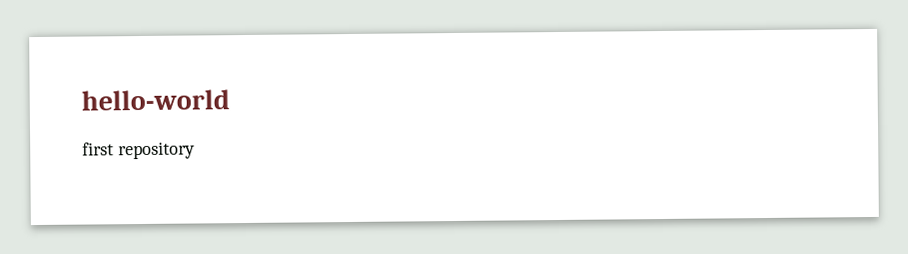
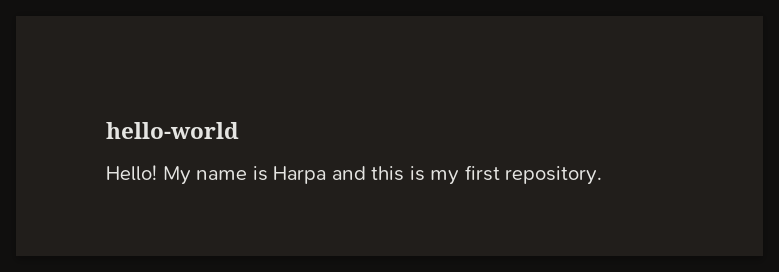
- first repository
+ Hello! My name is Harpa and this is my first repository.

